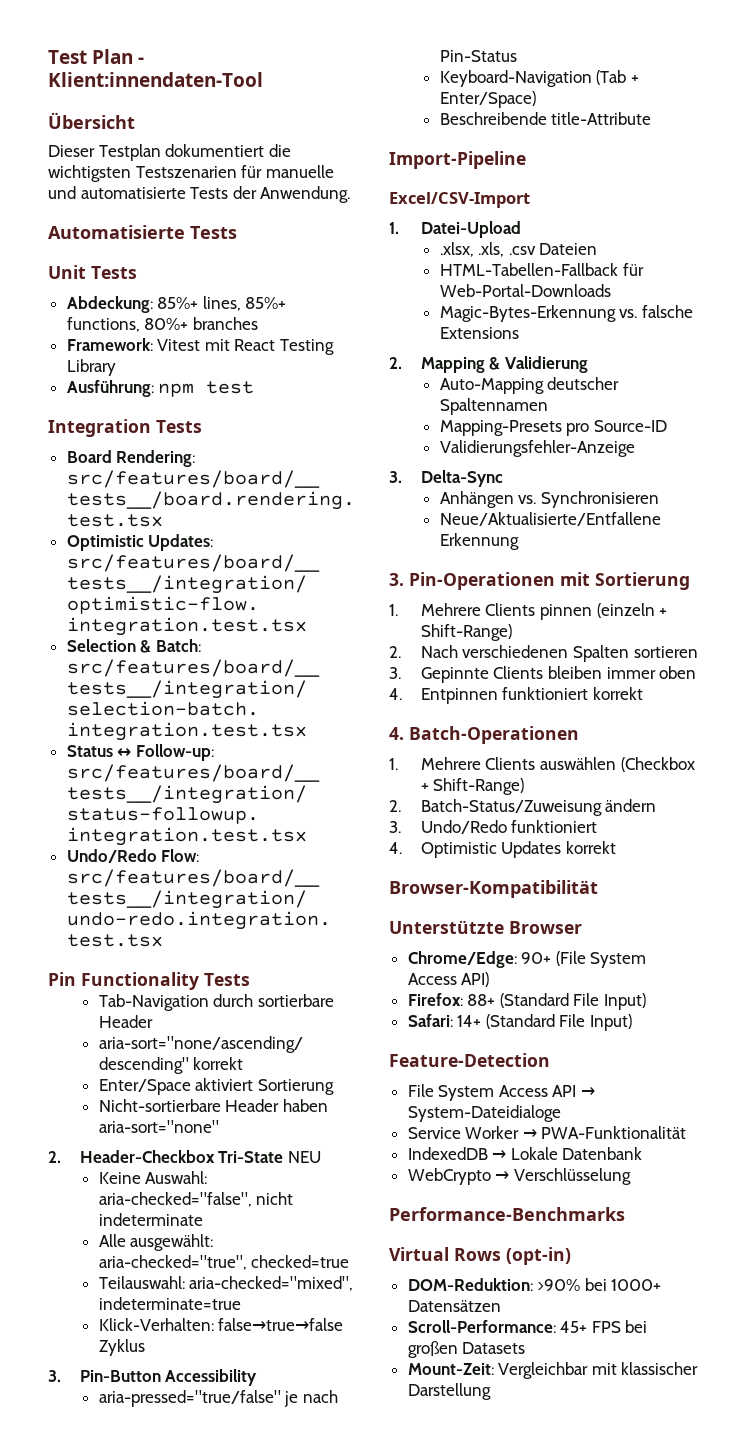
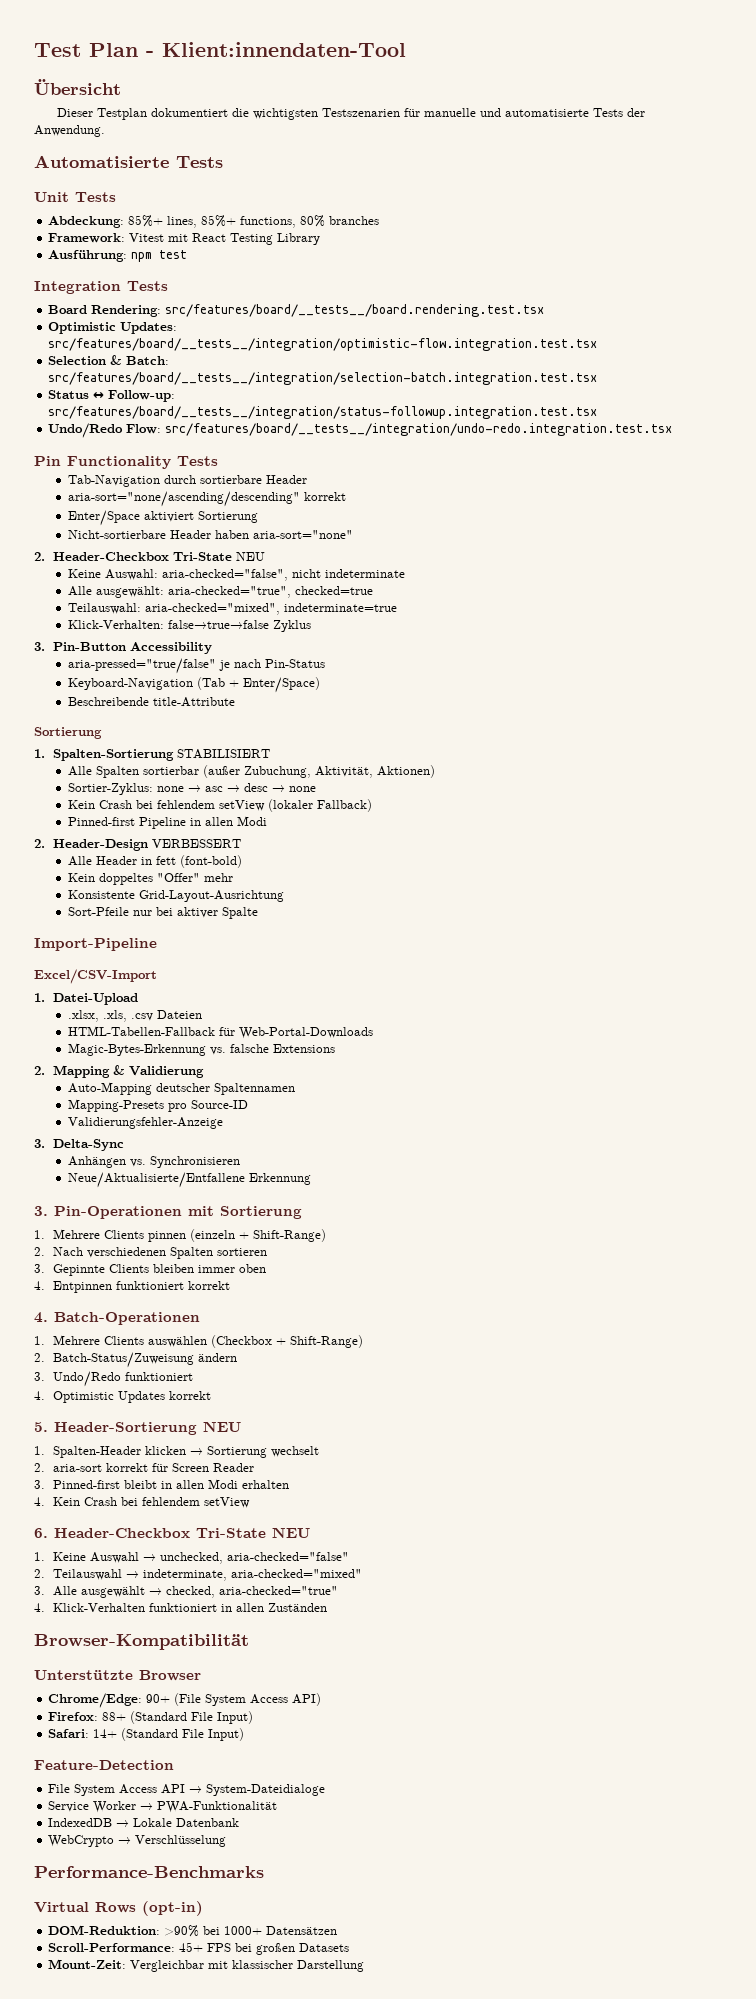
- Abdeckung: 85%+ lines, 85%+ functions, 80%+ branches
+ Abdeckung: 85%+ lines, 85%+ functions, 80% branches
  Beschreibende title-Attribute
+ Sortierung
+ 1. Spalten-Sortierung STABILISIERT
+ Alle Spalten sortierbar (außer Zubuchung, Aktivität, Aktionen)
+ Sortier-Zyklus: none → asc → desc → none
+ Kein Crash bei fehlendem setView (lokaler Fallback)
+ Pinned-first Pipeline in allen Modi
+ 2. Header-Design VERBESSERT
+ Alle Header in fett (font-bold)
+ Kein doppeltes "Offer" mehr
+ Konsistente Grid-Layout-Ausrichtung
+ Sort-Pfeile nur bei aktiver Spalte
+ 5. Header-Sortierung NEU
+ 1. Spalten-Header klicken → Sortierung wechselt
+ 2. aria-sort korrekt für Screen Reader
+ 3. Pinned-first bleibt in allen Modi erhalten
+ 4. Kein Crash bei fehlendem setView
+ 6. Header-Checkbox Tri-State NEU
+ 1. Keine Auswahl → unchecked, aria-checked="false"
+ 2. Teilauswahl → indeterminate, aria-checked="mixed"
+ 3. Alle ausgewählt → checked, aria-checked="true"
+ 4. Klick-Verhalten funktioniert in allen Zuständen

